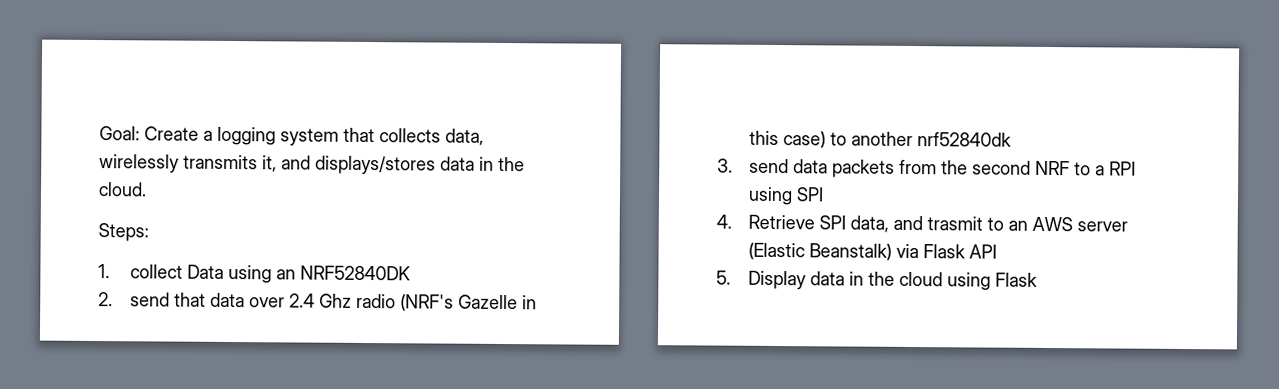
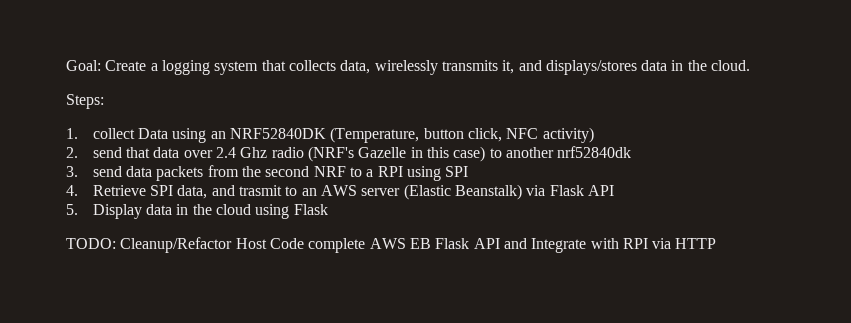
- 1. collect Data using an NRF52840DK
+ 1. collect Data using an NRF52840DK (Temperature, button click, NFC activity)
+ TODO: Cleanup/Refactor Host Code complete AWS EB Flask API and Integrate with RPI via HTTP

